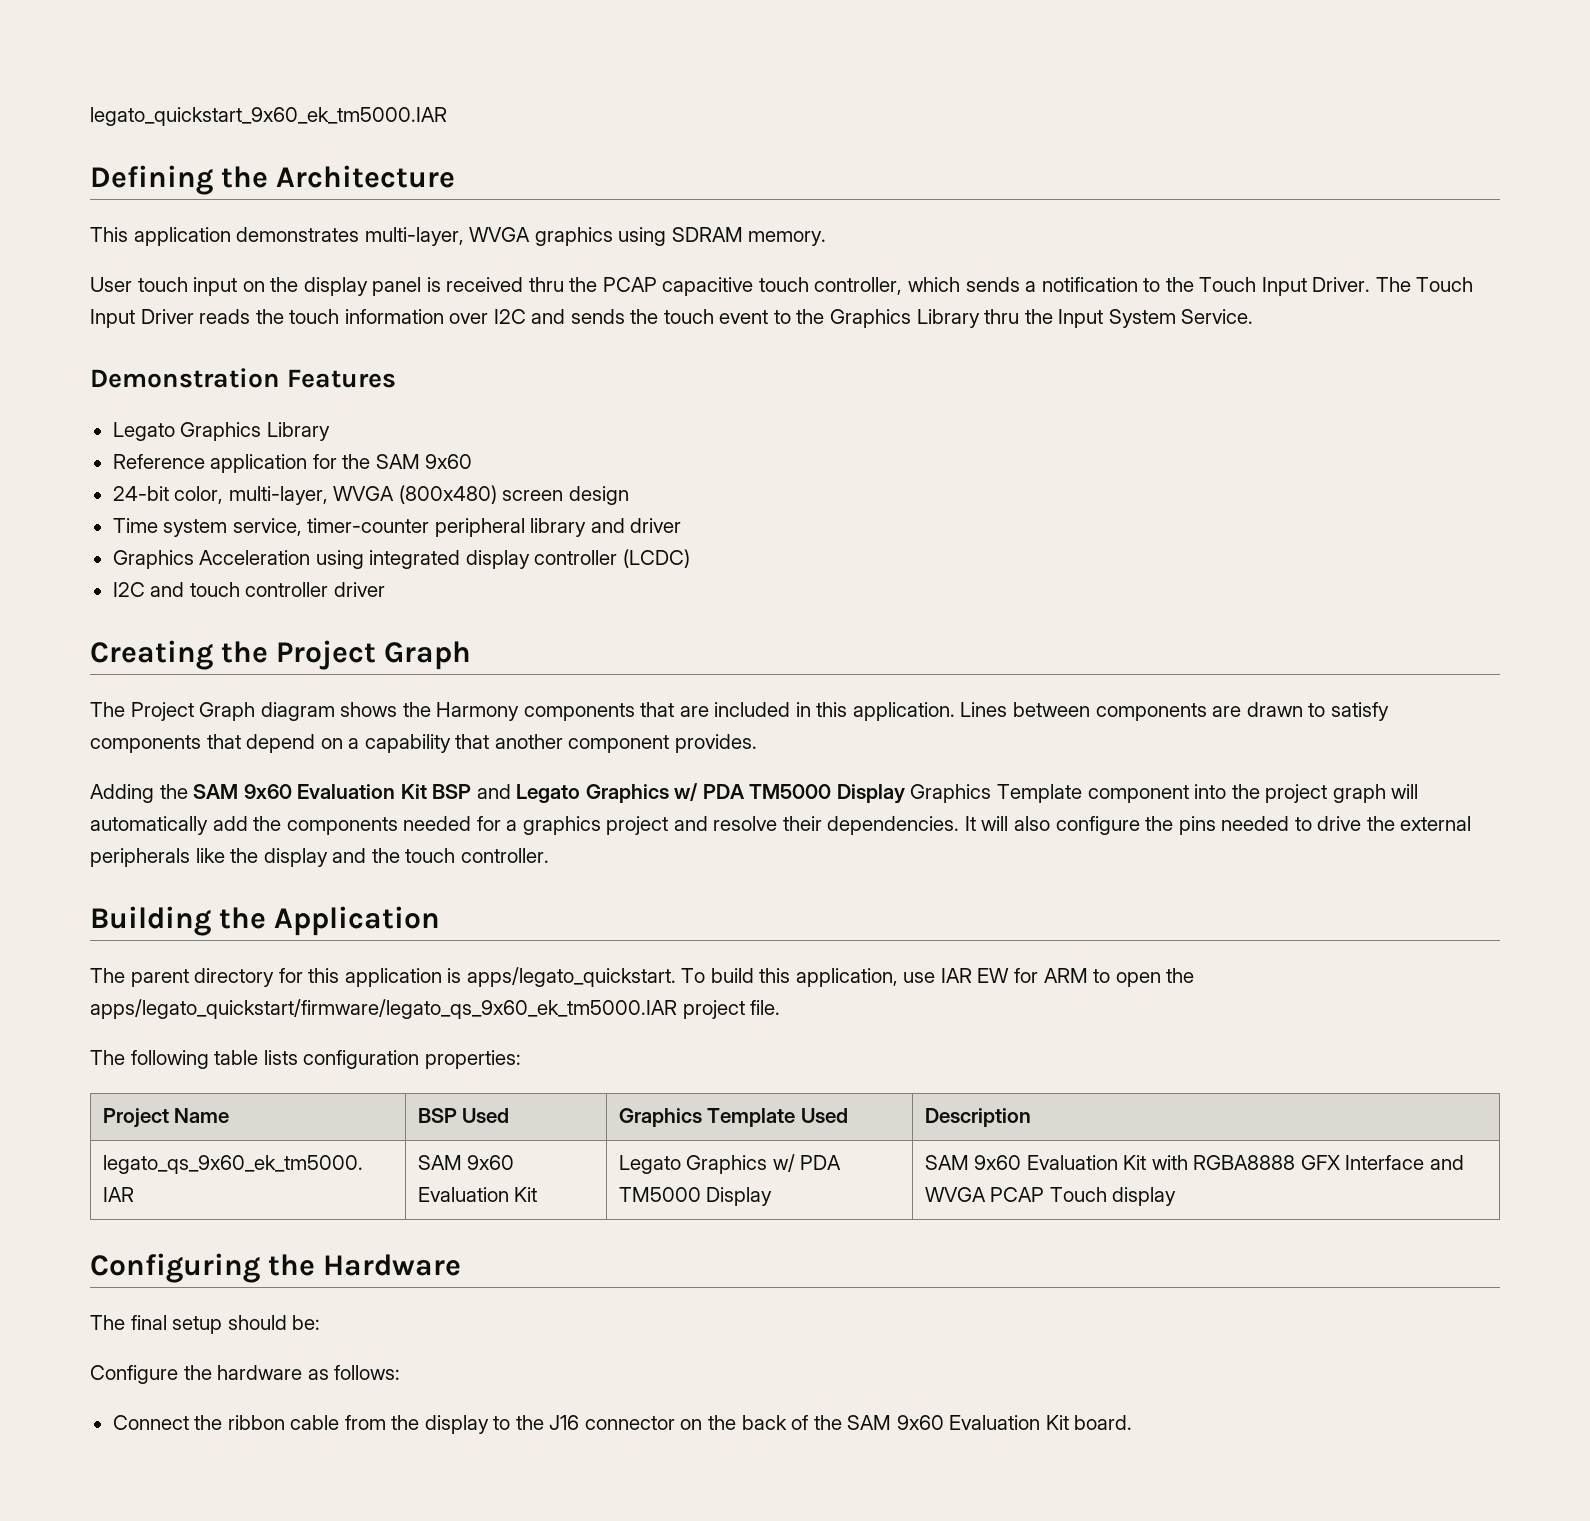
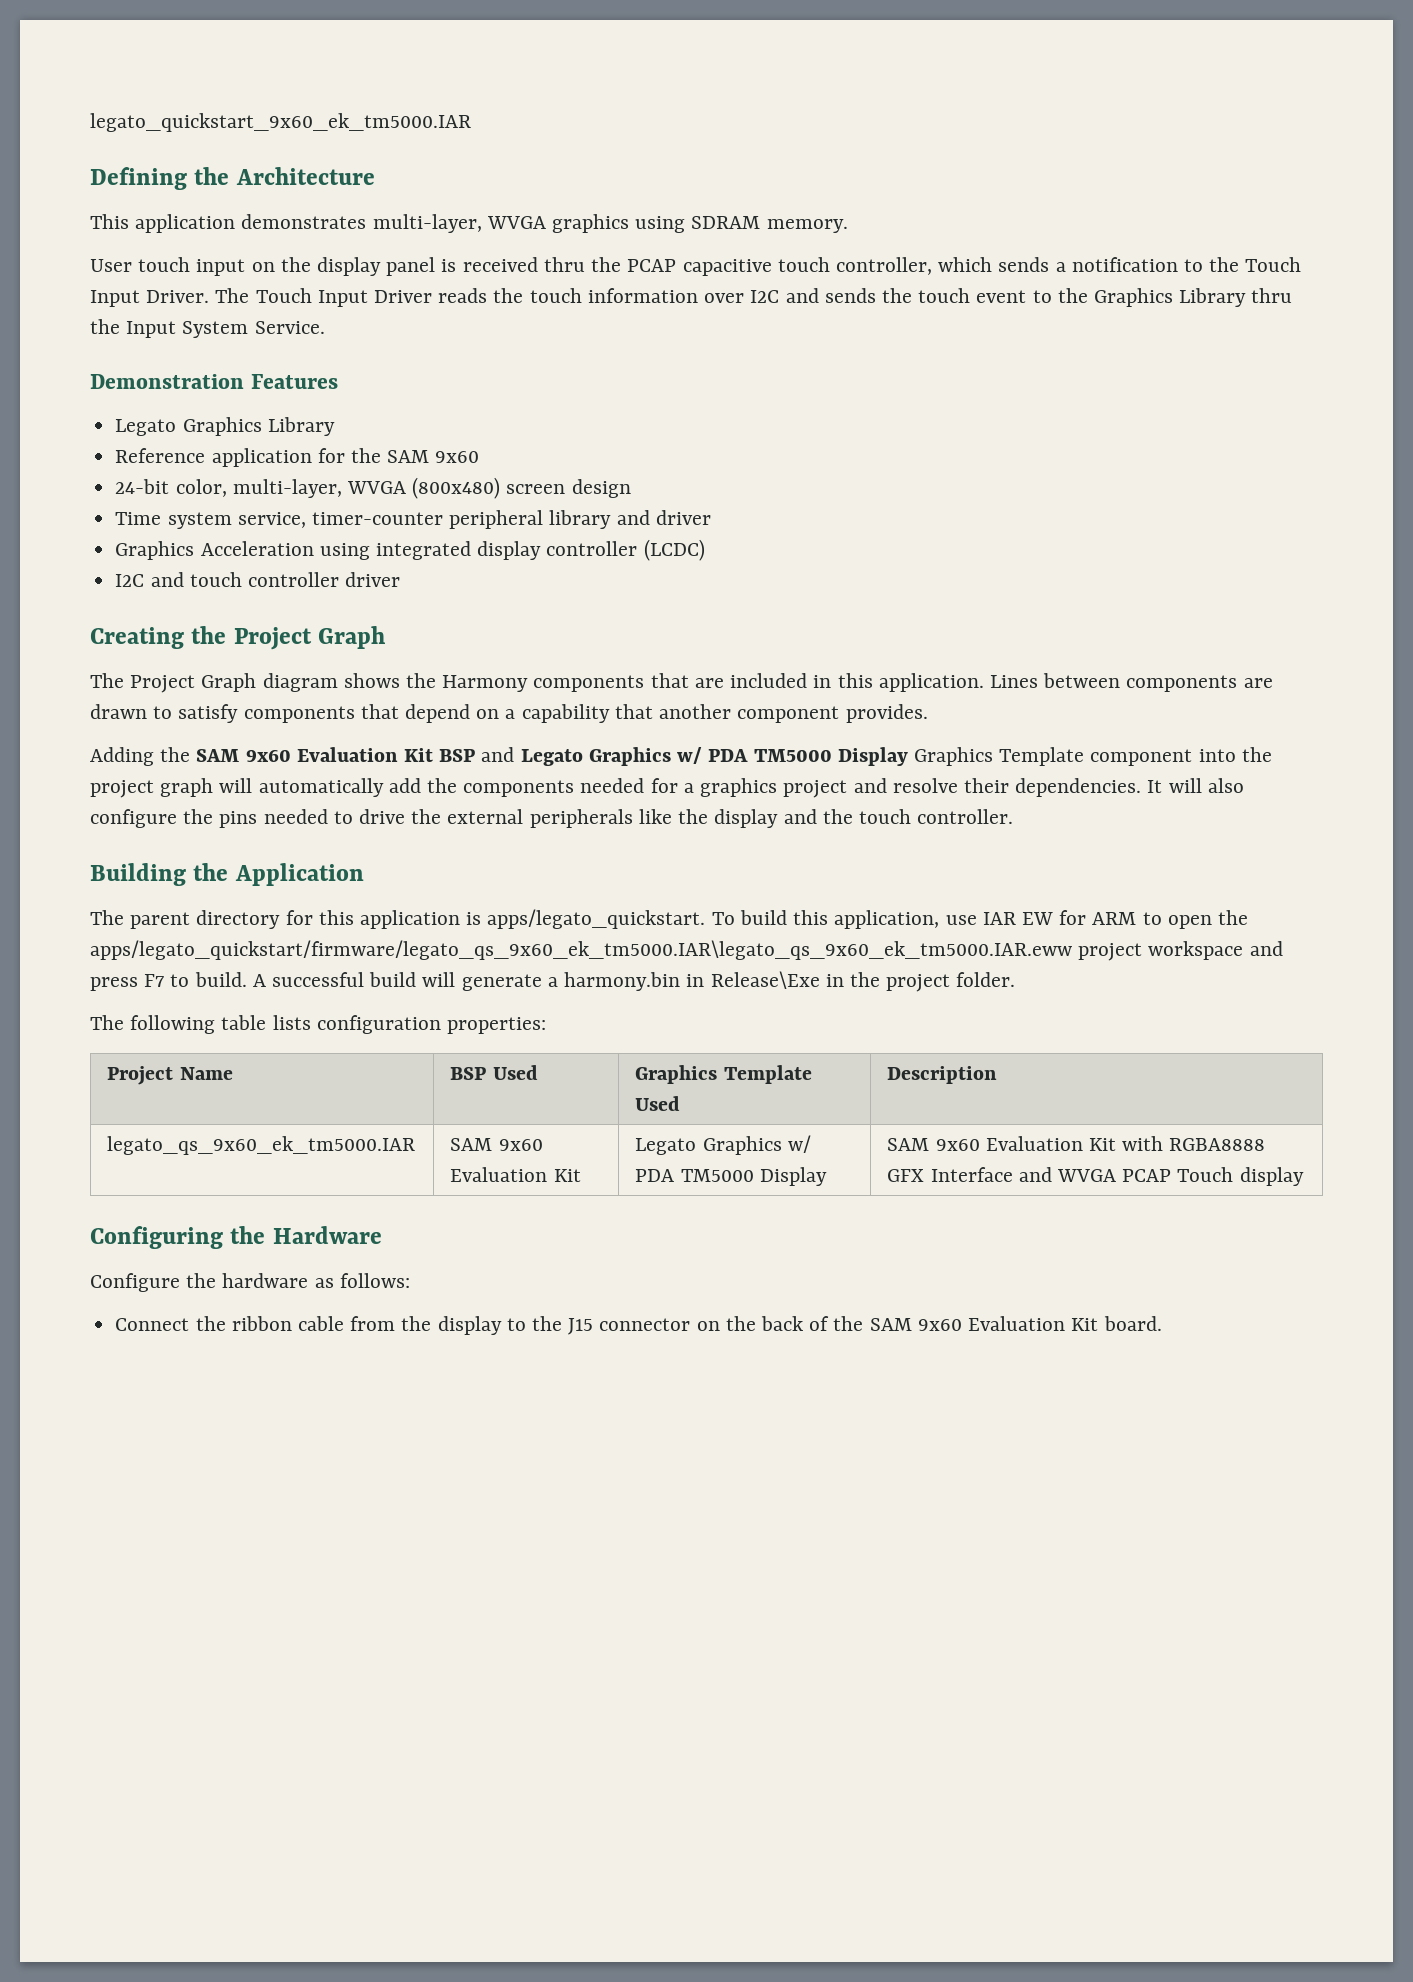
- To build this application, use IAR EW for ARM to open the apps/legato_quickstart/firmware/legato_qs_9x60_ek_tm5000.IAR project file.
+ To build this application, use IAR EW for ARM to open the apps/legato_quickstart/firmware/legato_qs_9x60_ek_tm5000.IAR\legato_qs_9x60_ek_tm5000.IAR.eww project workspace and press F7 to build. A successful build will generate a harmony.bin in Release\Exe in the project folder.
- The final setup should be:
- Connect the ribbon cable from the display to the J16 connector on the back of the SAM 9x60 Evaluation Kit board.
+ Connect the ribbon cable from the display to the J15 connector on the back of the SAM 9x60 Evaluation Kit board.

